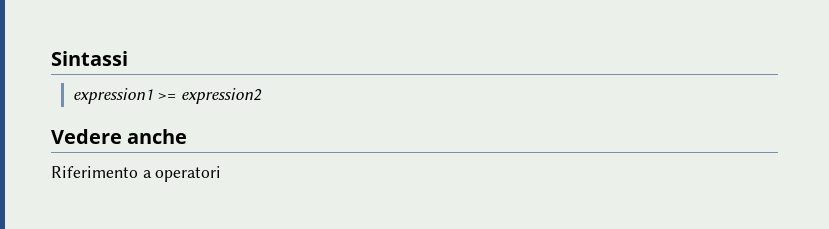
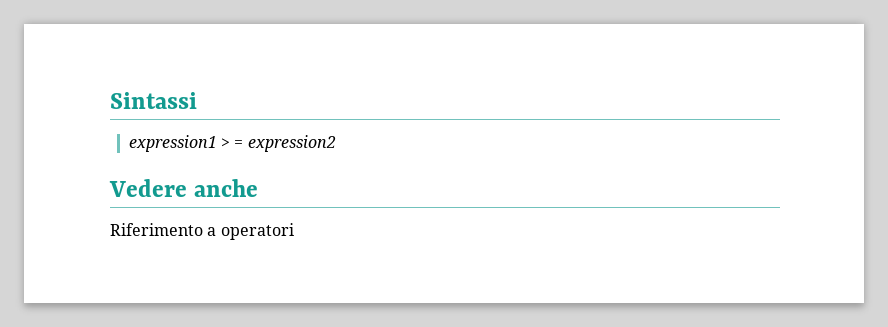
- expression1 >= expression2
+ expression1 > = expression2

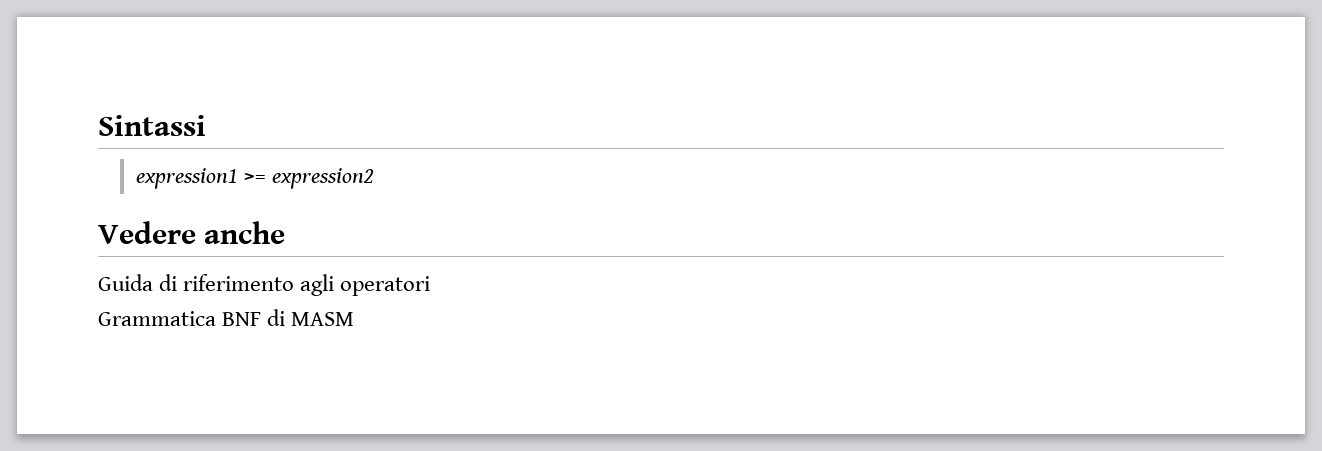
- expression1 > = expression2
+ expression1 >= expression2
- Riferimento a operatori
+ Guida di riferimento agli operatori
+ Grammatica BNF di MASM

